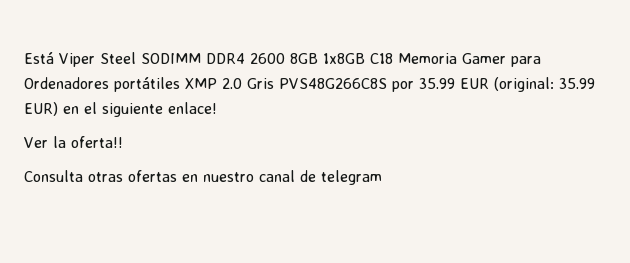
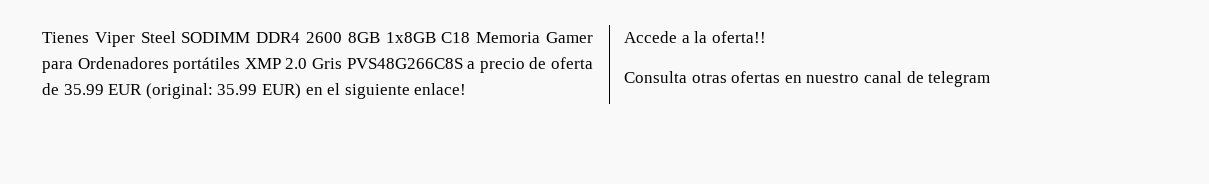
- Está Viper Steel SODIMM DDR4 2600 8GB 1x8GB C18 Memoria Gamer para Ordenadores portátiles XMP 2.0 Gris PVS48G266C8S por 35.99 EUR (original: 35.99 EUR) en el siguiente enlace!
+ Tienes Viper Steel SODIMM DDR4 2600 8GB 1x8GB C18 Memoria Gamer para Ordenadores portátiles XMP 2.0 Gris PVS48G266C8S a precio de oferta de 35.99 EUR (original: 35.99 EUR) en el siguiente enlace!
- Ver la oferta!!
+ Accede a la oferta!!

